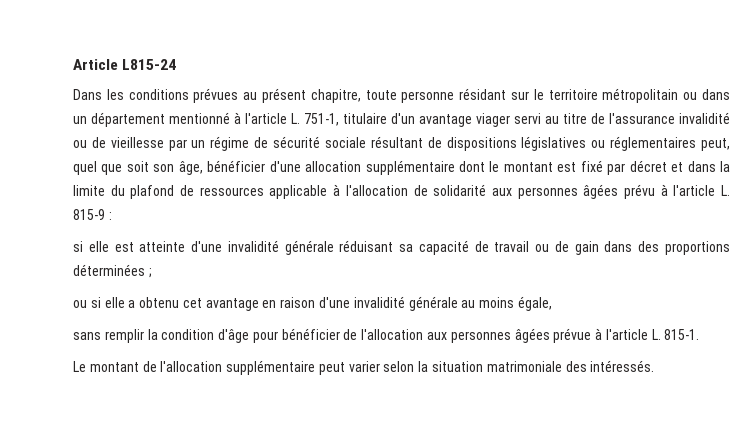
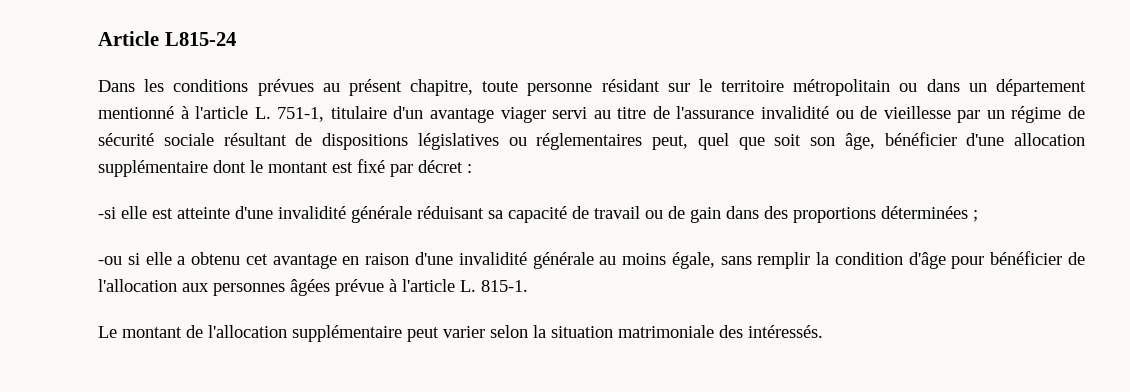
- Dans les conditions prévues au présent chapitre, toute personne résidant sur le territoire métropolitain ou dans un département mentionné à l'article L. 751-1, titulaire d'un avantage viager servi au titre de l'assurance invalidité ou de vieillesse par un régime de sécurité sociale résultant de dispositions législatives ou réglementaires peut, quel que soit son âge, bénéficier d'une allocation supplémentaire dont le montant est fixé par décret et dans la limite du plafond de ressources applicable à l'allocation de solidarité aux personnes âgées prévu à l'article L. 815-9 :
+ Dans les conditions prévues au présent chapitre, toute personne résidant sur le territoire métropolitain ou dans un département mentionné à l'article L. 751-1, titulaire d'un avantage viager servi au titre de l'assurance invalidité ou de vieillesse par un régime de sécurité sociale résultant de dispositions législatives ou réglementaires peut, quel que soit son âge, bénéficier d'une allocation supplémentaire dont le montant est fixé par décret :
- si elle est atteinte d'une invalidité générale réduisant sa capacité de travail ou de gain dans des proportions déterminées ;
+ -si elle est atteinte d'une invalidité générale réduisant sa capacité de travail ou de gain dans des proportions déterminées ;
- ou si elle a obtenu cet avantage en raison d'une invalidité générale au moins égale,
- sans remplir la condition d'âge pour bénéficier de l'allocation aux personnes âgées prévue à l'article L. 815-1.
+ -ou si elle a obtenu cet avantage en raison d'une invalidité générale au moins égale, sans remplir la condition d'âge pour bénéficier de l'allocation aux personnes âgées prévue à l'article L. 815-1.

